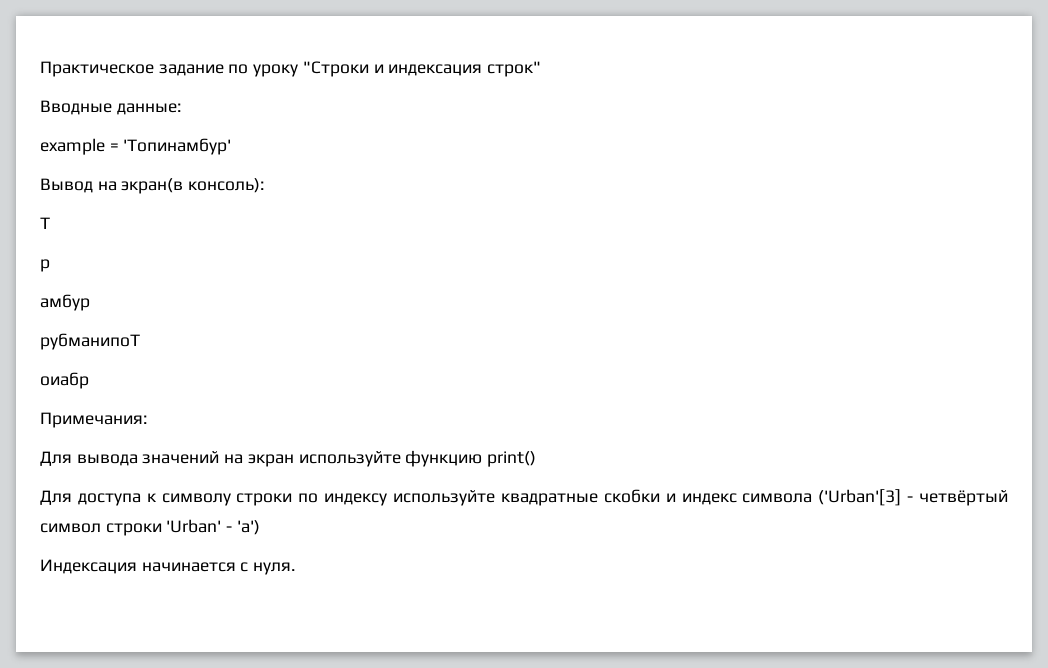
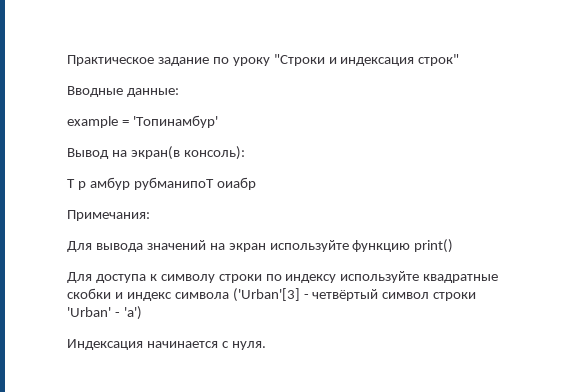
- Т
- р
- амбур
- рубманипоТ
- оиабр
+ Т р амбур рубманипоТ оиабр

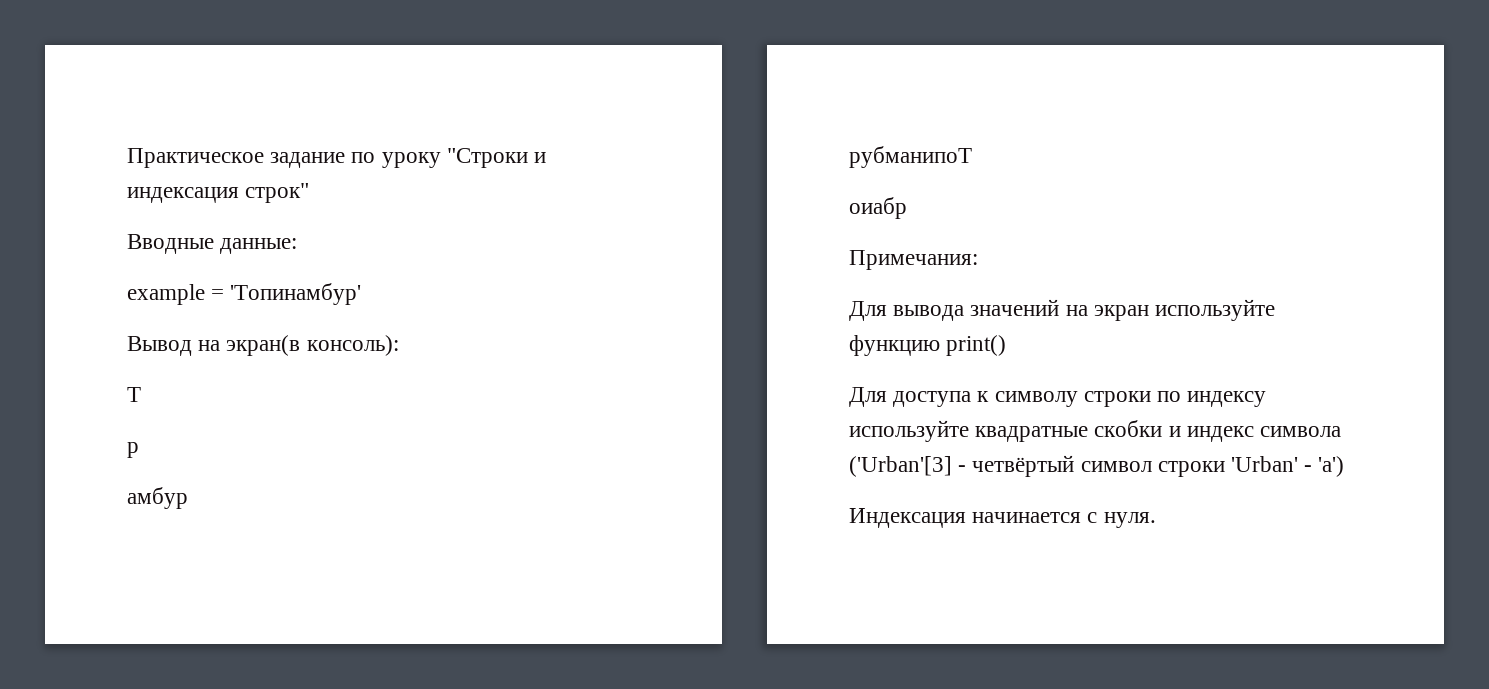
- Т р амбур рубманипоТ оиабр
+ Т
+ р
+ амбур
+ рубманипоТ
+ оиабр

